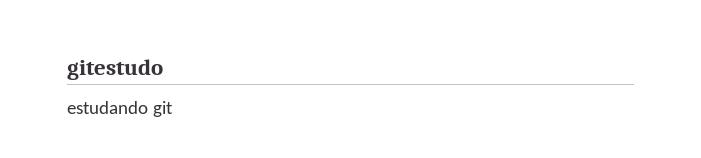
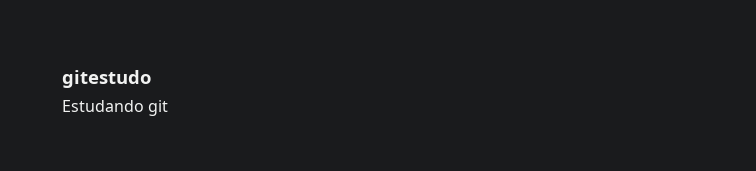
- estudando git
+ Estudando git

